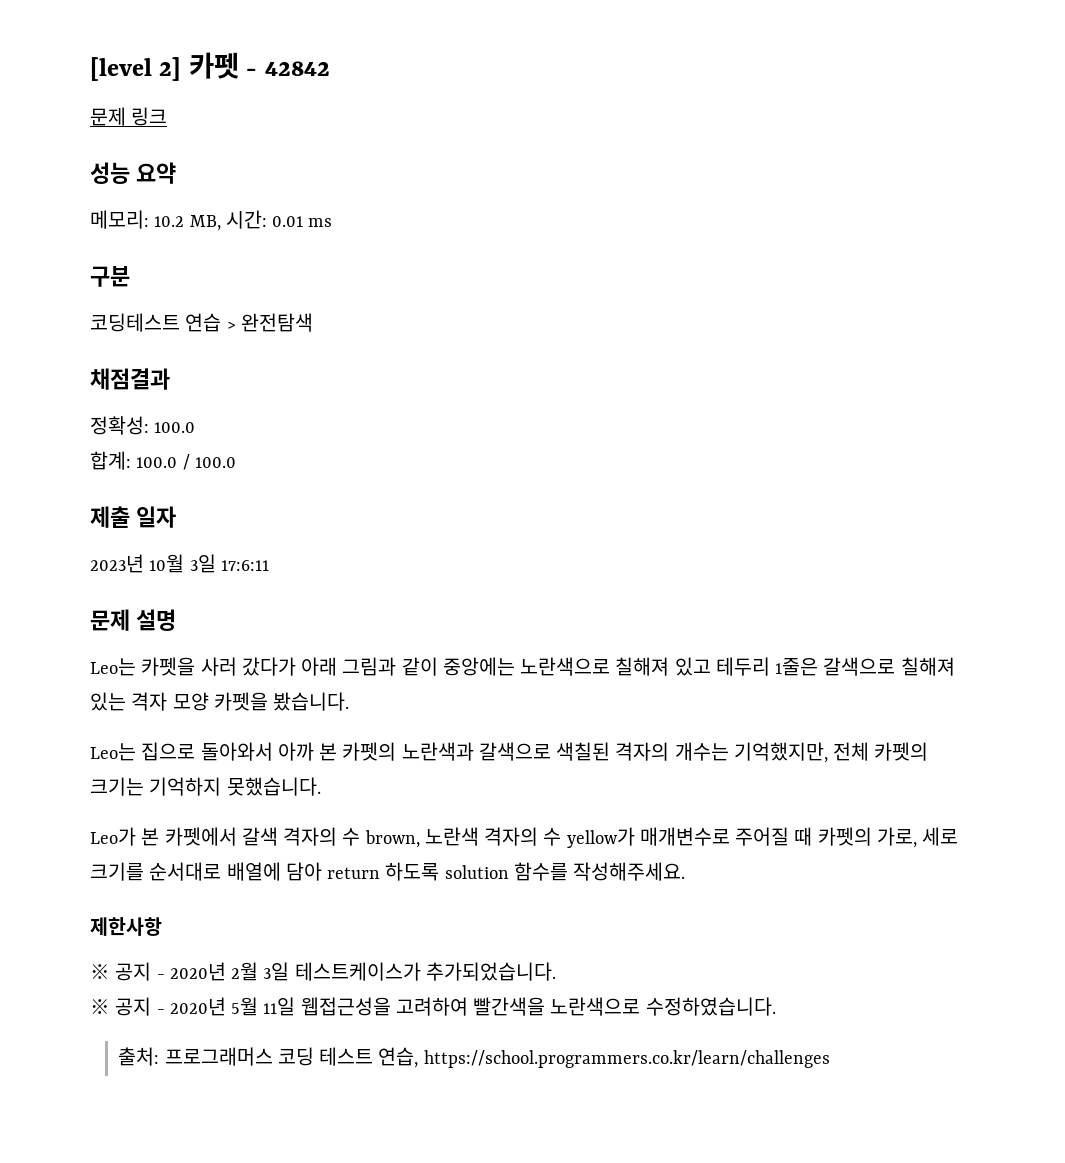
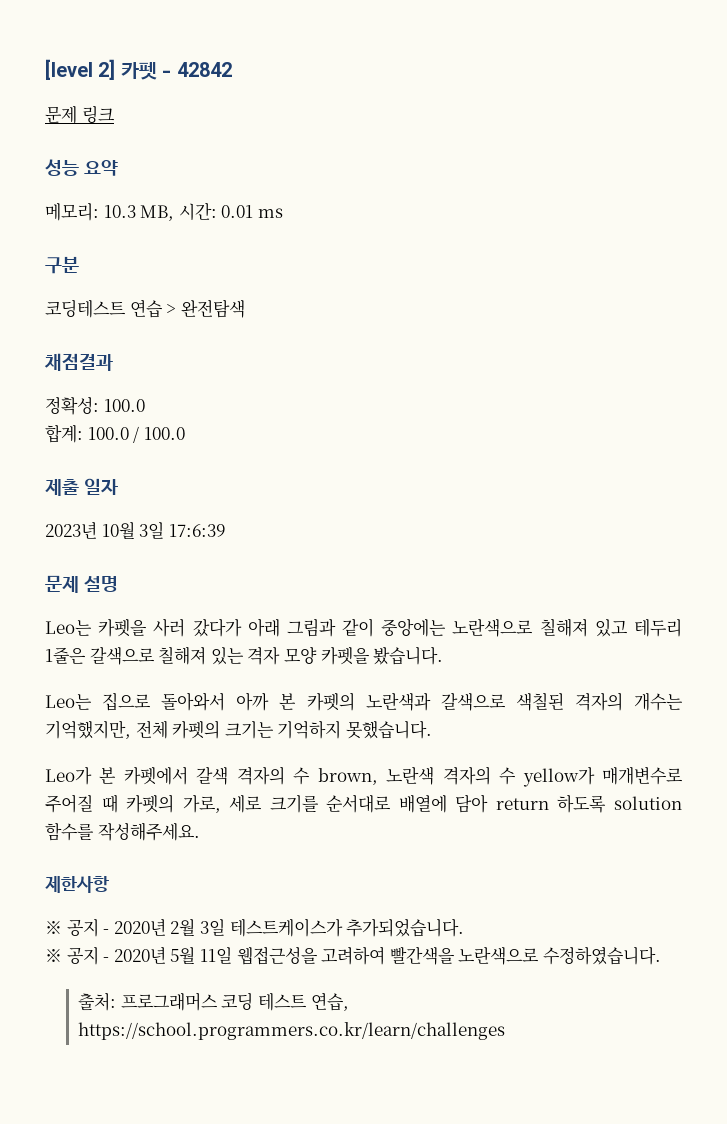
- 메모리: 10.2 MB, 시간: 0.01 ms
+ 메모리: 10.3 MB, 시간: 0.01 ms
- 2023년 10월 3일 17:6:11
+ 2023년 10월 3일 17:6:39

